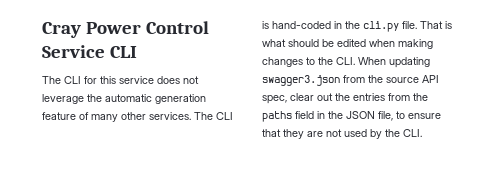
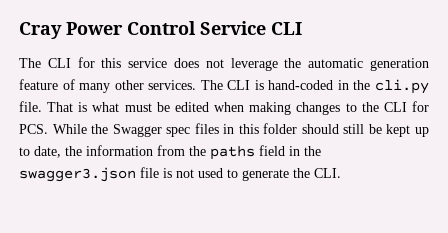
- That is what should be edited when making changes to the CLI. When updating swagger3.json from the source API spec, clear out the entries from the paths field in the JSON file, to ensure that they are not used by the CLI.
+ That is what must be edited when making changes to the CLI for PCS. While the Swagger spec files in this folder should still be kept up to date, the information from the paths field in the swagger3.json file is not used to generate the CLI.

